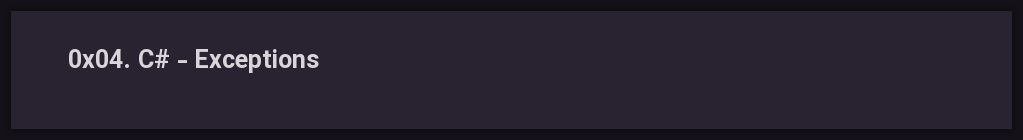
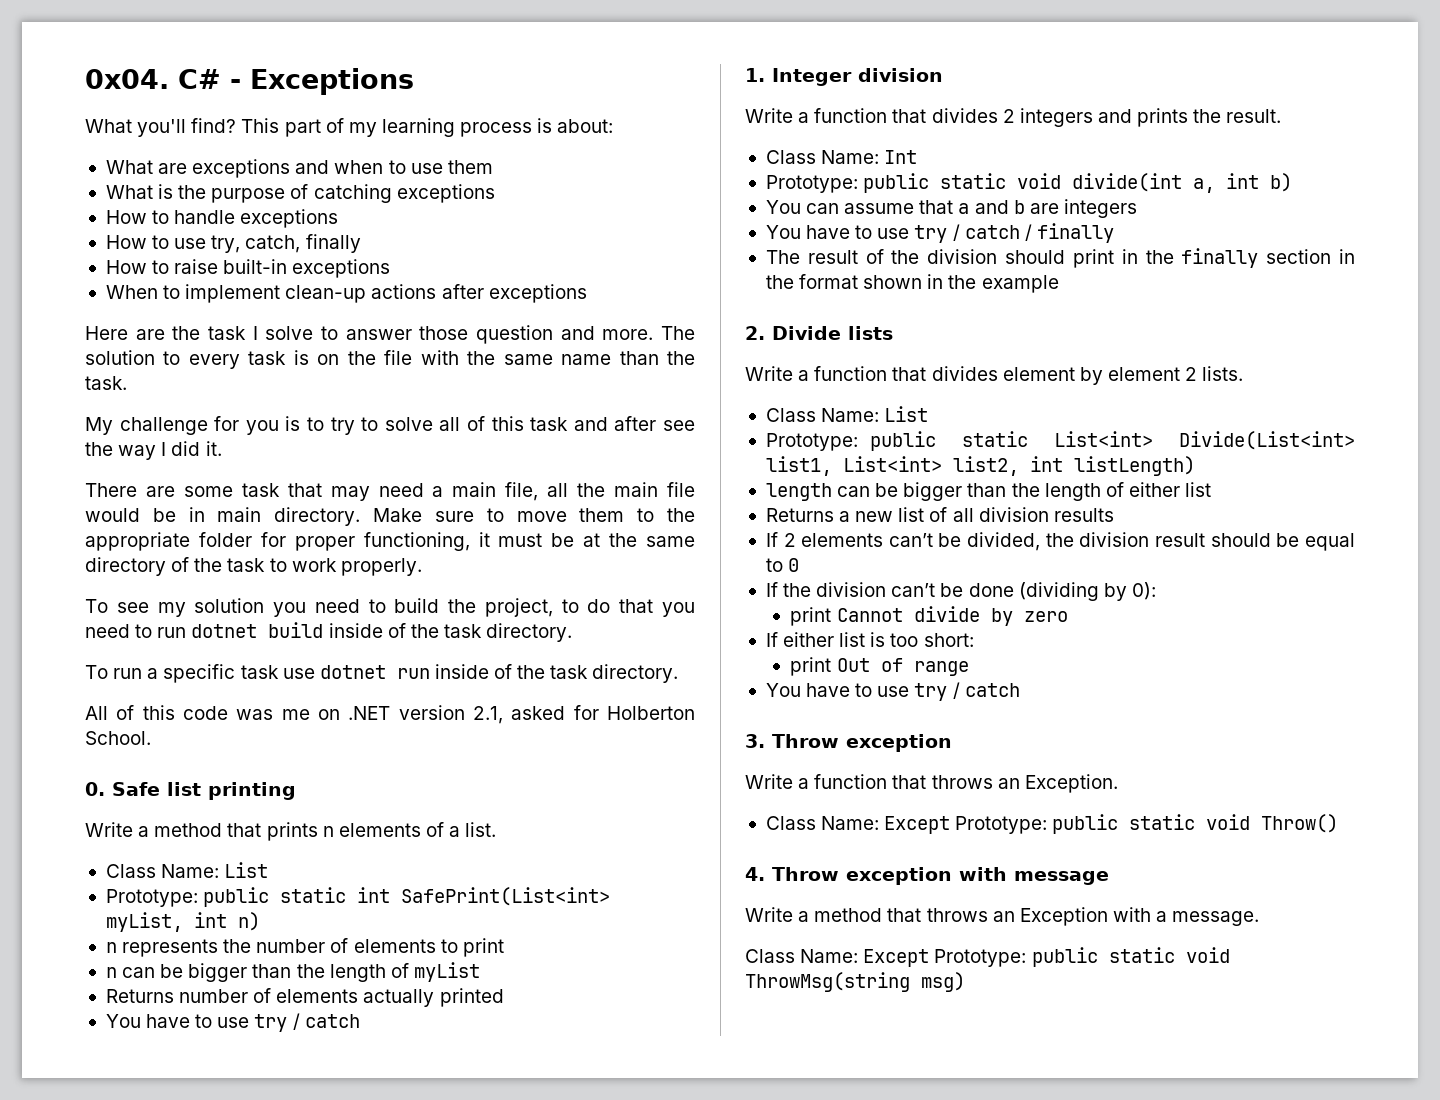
+ What you'll find? This part of my learning process is about:
+ What are exceptions and when to use them
+ What is the purpose of catching exceptions
+ How to handle exceptions
+ How to use try, catch, finally
+ How to raise built-in exceptions
+ When to implement clean-up actions after exceptions
+ Here are the task I solve to answer those question and more. The solution to every task is on the file with the same name than the task.
+ My challenge for you is to try to solve all of this task and after see the way I did it.
+ There are some task that may need a main file, all the main file would be in main directory. Make sure to move them to the appropriate folder for proper functioning, it must be at the same directory of the task to work properly.
+ To see my solution you need to build the project, to do that you need to run dotnet build inside of the task directory.
+ To run a specific task use dotnet run inside of the task directory.
+ All of this code was me on .NET version 2.1, asked for Holberton School.
+ 0. Safe list printing
+ Write a method that prints n elements of a list.
+ Class Name: List
+ Prototype: public static int SafePrint(List<int> myList, int n)
+ n represents the number of elements to print
+ n can be bigger than the length of myList
+ Returns number of elements actually printed
+ You have to use try / catch
+ 1. Integer division
+ Write a function that divides 2 integers and prints the result.
+ Class Name: Int
+ Prototype: public static void divide(int a, int b)
+ You can assume that a and b are integers
+ You have to use try / catch / finally
+ The result of the division should print in the finally section in the format shown in the example
+ 2. Divide lists
+ Write a function that divides element by element 2 lists.
+ Class Name: List
+ Prototype: public static List<int> Divide(List<int> list1, List<int> list2, int listLength)
+ length can be bigger than the length of either list
+ Returns a new list of all division results
+ If 2 elements can’t be divided, the division result should be equal to 0
+ If the division can’t be done (dividing by 0):
+ print Cannot divide by zero
+ If either list is too short:
+ print Out of range
+ You have to use try / catch
+ 3. Throw exception
+ Write a function that throws an Exception.
+ Class Name: Except Prototype: public static void Throw()
+ 4. Throw exception with message
+ Write a method that throws an Exception with a message.
+ Class Name: Except Prototype: public static void ThrowMsg(string msg)

